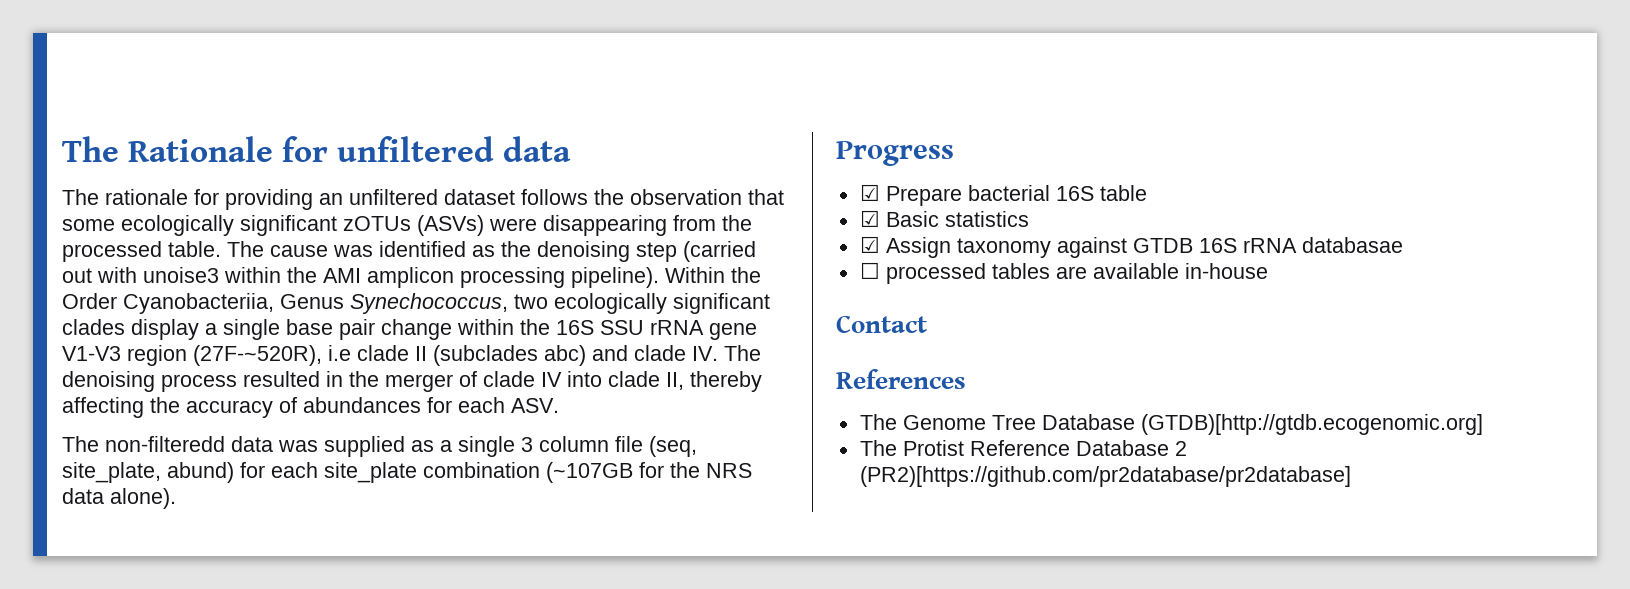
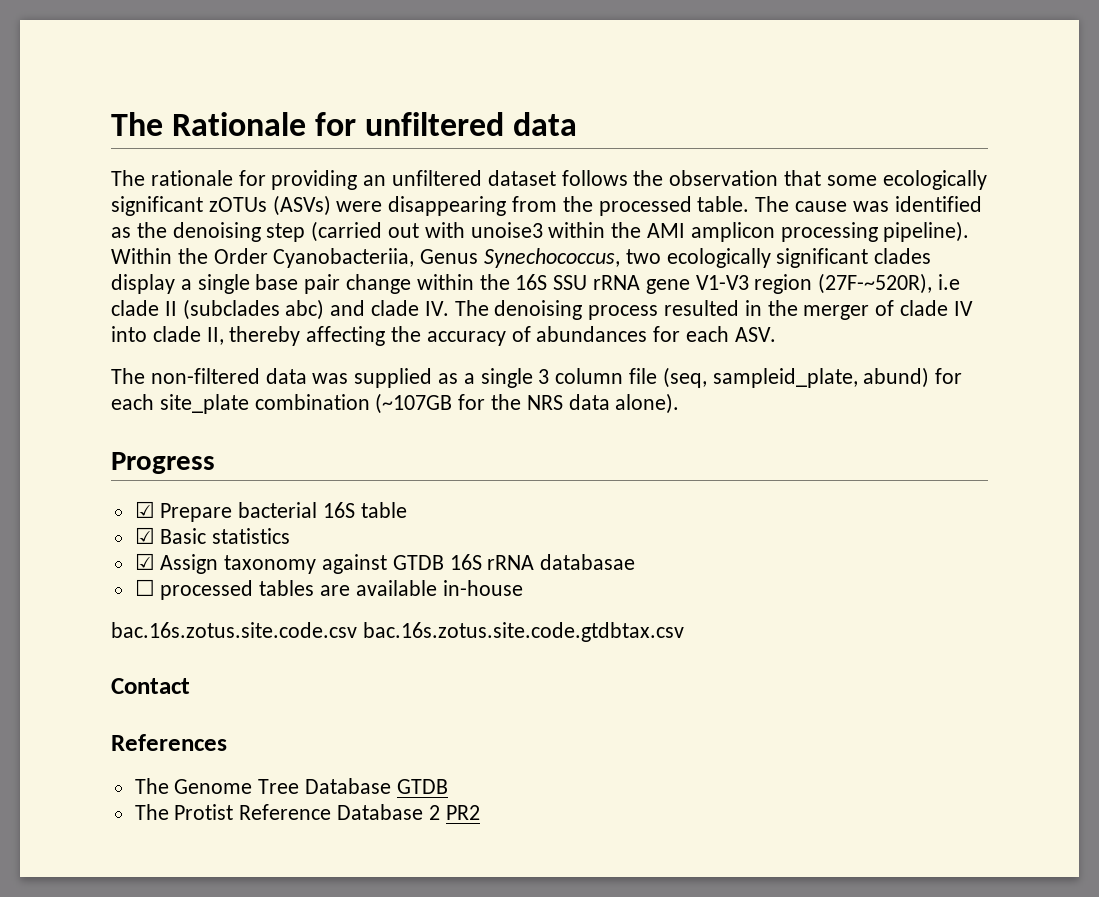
- The non-filteredd data was supplied as a single 3 column file (seq, site_plate, abund) for each site_plate combination (~107GB for the NRS data alone).
+ The non-filtered data was supplied as a single 3 column file (seq, sampleid_plate, abund) for each site_plate combination (~107GB for the NRS data alone).
+ bac.16s.zotus.site.code.csv bac.16s.zotus.site.code.gtdbtax.csv
- The Genome Tree Database (GTDB)[http://gtdb.ecogenomic.org]
+ The Genome Tree Database GTDB
- The Protist Reference Database 2 (PR2)[https://github.com/pr2database/pr2database]
+ The Protist Reference Database 2 PR2

